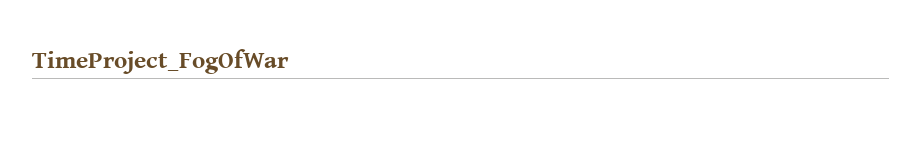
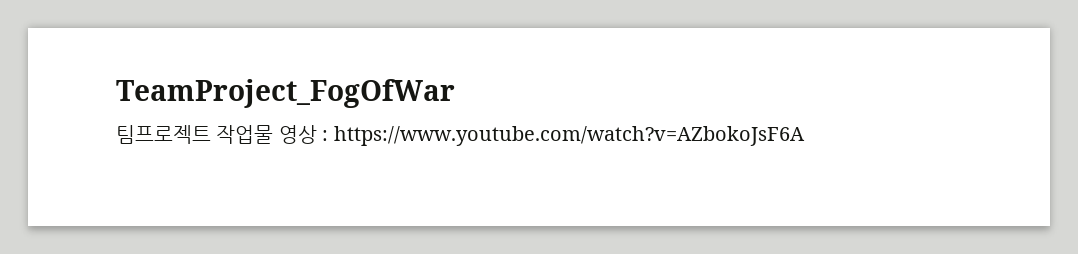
- TimeProject_FogOfWar
+ TeamProject_FogOfWar
+ 팀프로젝트 작업물 영상 : https://www.youtube.com/watch?v=AZbokoJsF6A

